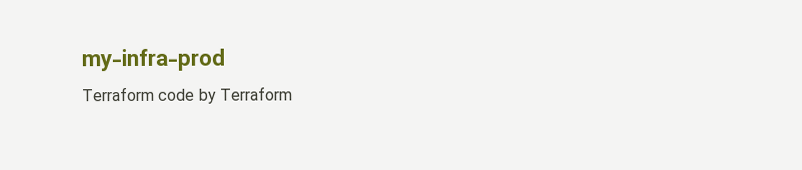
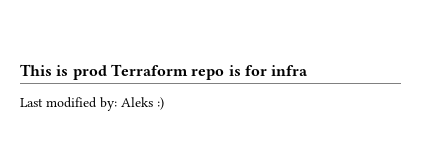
- my-infra-prod
- Terraform code by Terraform
+ This is prod Terraform repo is for infra
+ Last modified by: Aleks :)

